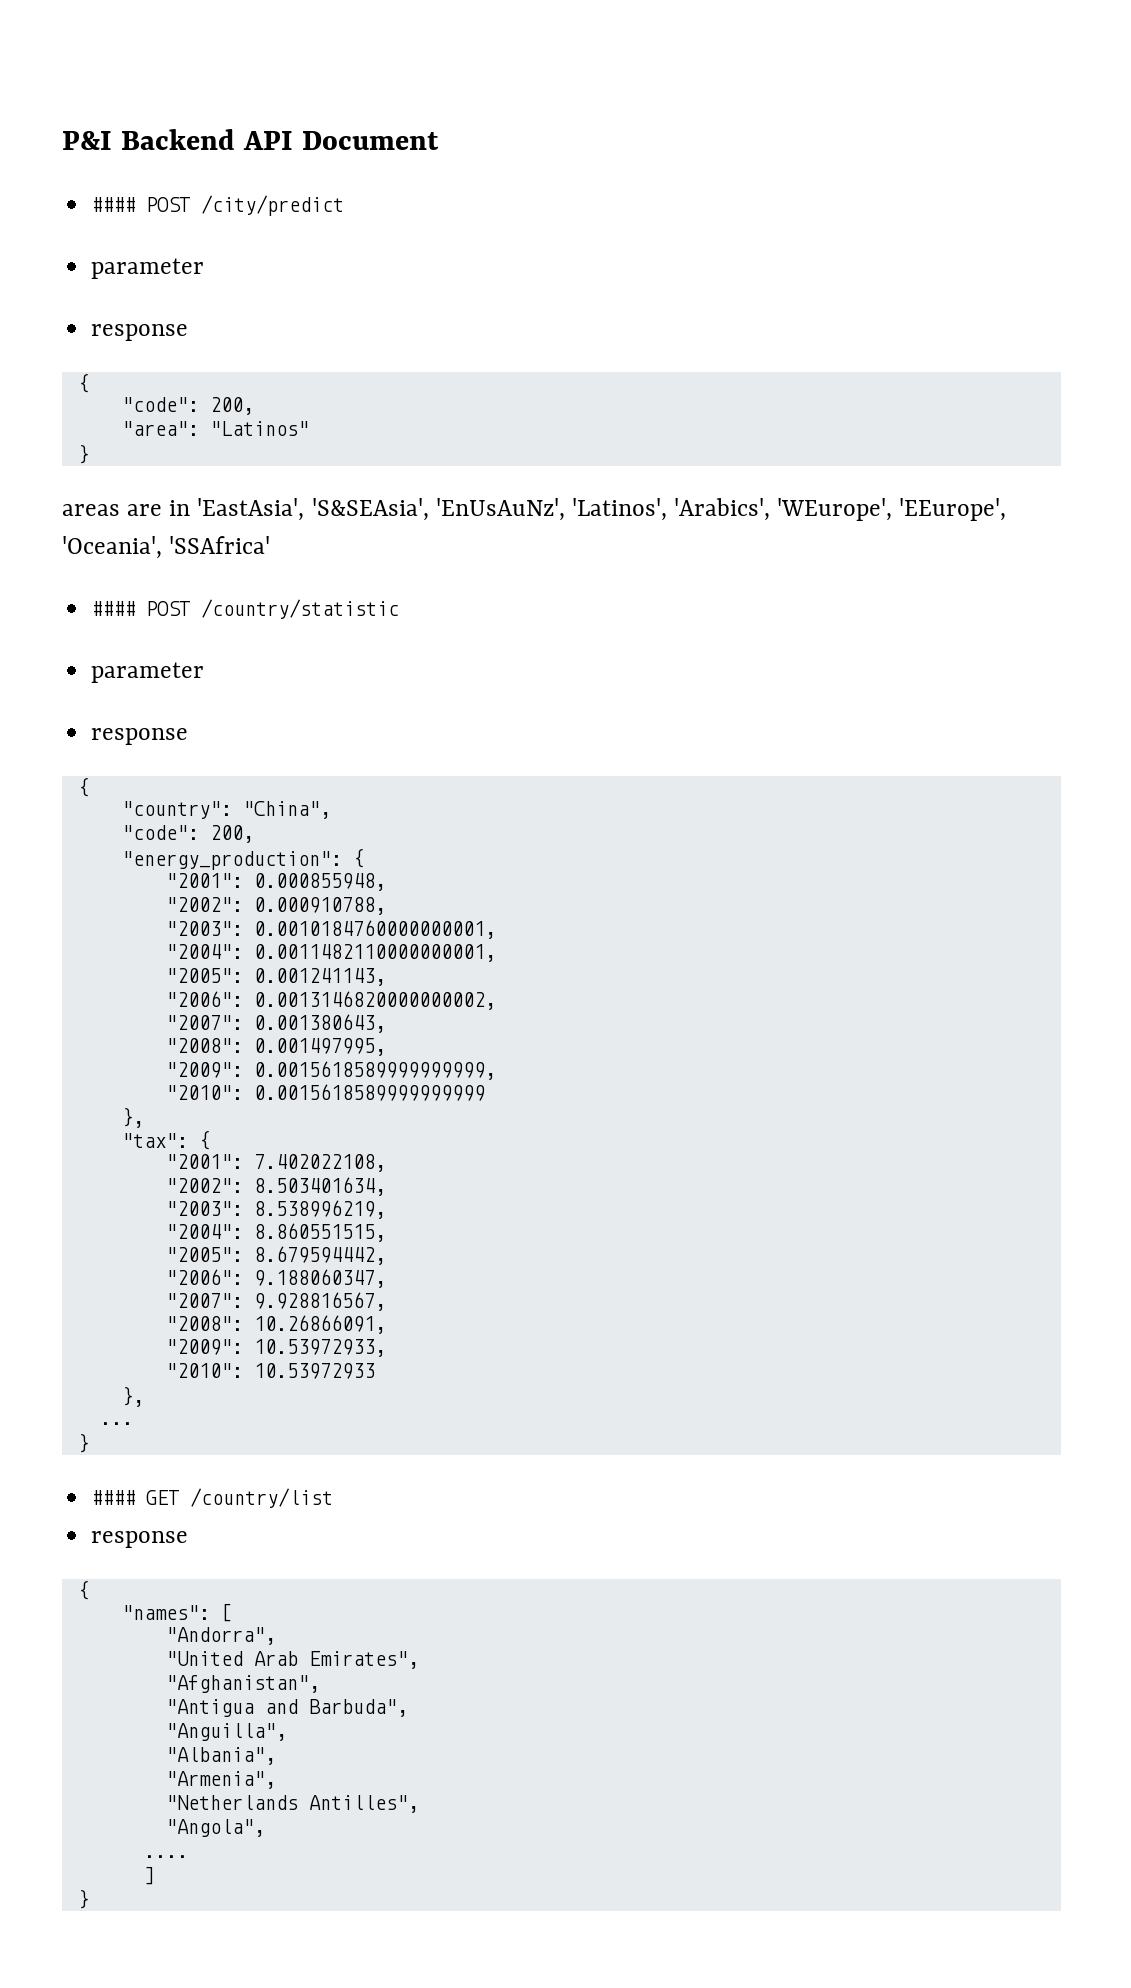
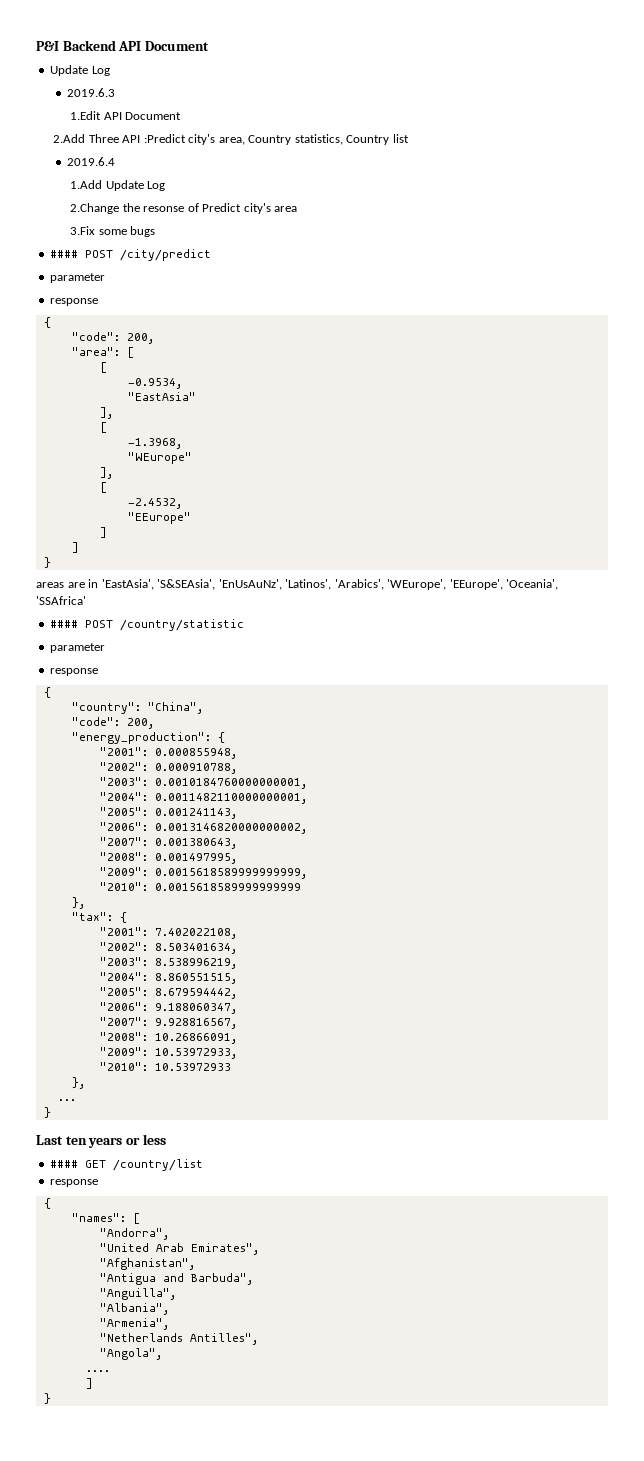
  P&I Backend API Document
+ Update Log
+ 2019.6.3
+ 1.Edit API Document
+ 2.Add Three API :Predict city's area, Country statistics, Country list
+ 2019.6.4
+ 1.Add Update Log
+ 2.Change the resonse of Predict city's area
+ 3.Fix some bugs
- "area": "Latinos"
+ "area": [
+ [
+ -0.9534,
+ "EastAsia"
+ ],
+ [
+ -1.3968,
+ "WEurope"
+ ],
+ [
+ -2.4532,
+ "EEurope"
+ ]
+ ]
+ Last ten years or less

